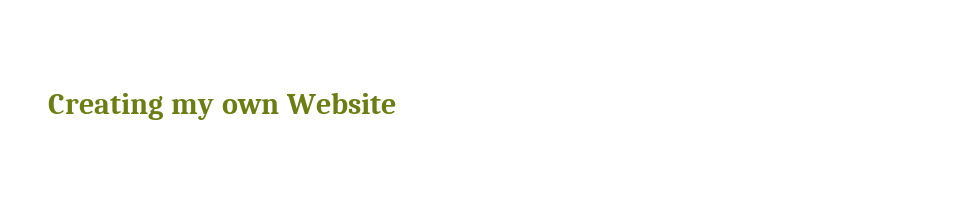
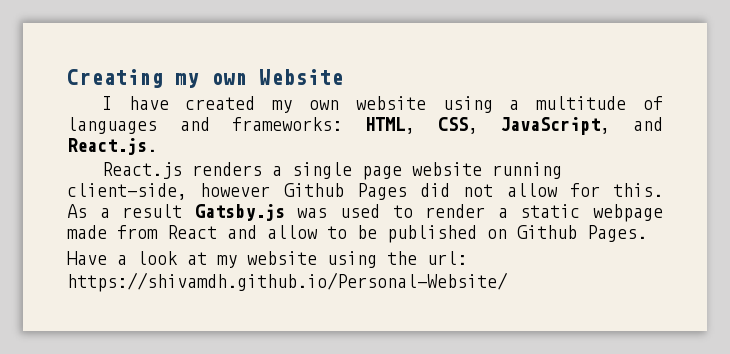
+ I have created my own website using a multitude of languages and frameworks: HTML, CSS, JavaScript, and React.js.
+ React.js renders a single page website running client-side, however Github Pages did not allow for this. As a result Gatsby.js was used to render a static webpage made from React and allow to be published on Github Pages.
+ Have a look at my website using the url: https://shivamdh.github.io/Personal-Website/

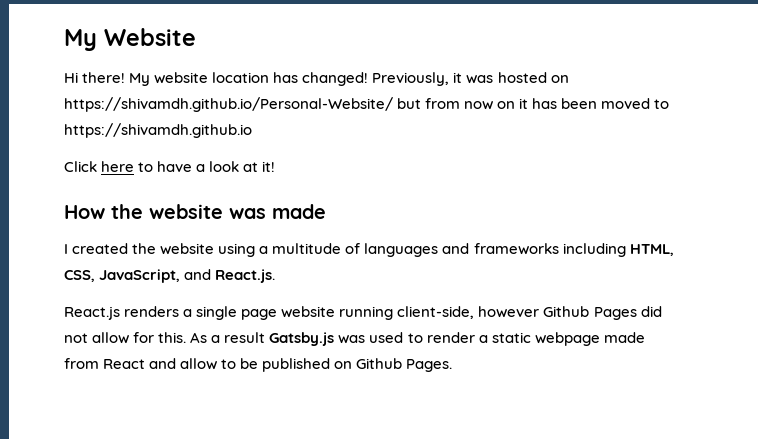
- Creating my own Website
- I have created my own website using a multitude of languages and frameworks: HTML, CSS, JavaScript, and React.js.
+ My Website
+ Hi there! My website location has changed! Previously, it was hosted on https://shivamdh.github.io/Personal-Website/ but from now on it has been moved to https://shivamdh.github.io
+ Click here to have a look at it!
+ How the website was made
+ I created the website using a multitude of languages and frameworks including HTML, CSS, JavaScript, and React.js.
- Have a look at my website using the url: https://shivamdh.github.io/Personal-Website/

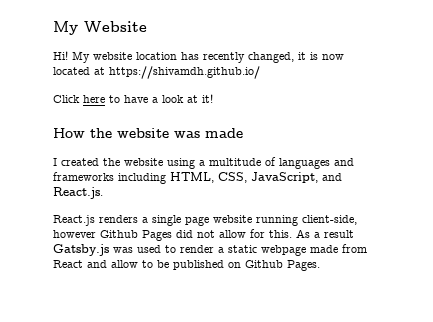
- Hi there!
+ Hi!
- My website location has changed! Previously, it was hosted on https://shivamdh.github.io/Personal-Website/ but from now on it has been moved to https://shivamdh.github.io
+ My website location has recently changed, it is now located at https://shivamdh.github.io/

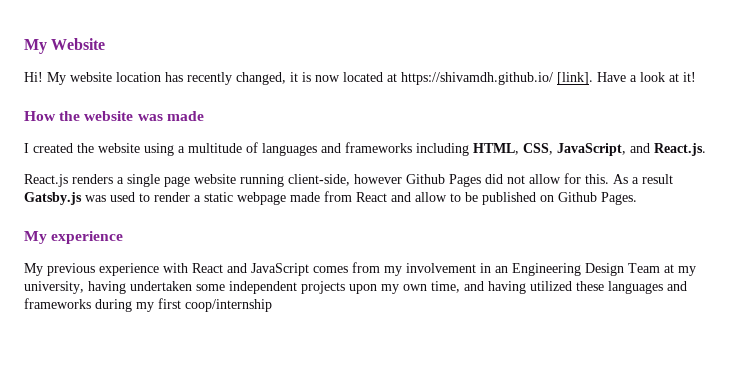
- My website location has recently changed, it is now located at https://shivamdh.github.io/
- Click here to have a look at it!
+ My website location has recently changed, it is now located at https://shivamdh.github.io/ [link]. Have a look at it!
+ My experience
+ My previous experience with React and JavaScript comes from my involvement in an Engineering Design Team at my university, having undertaken some independent projects upon my own time, and having utilized these languages and frameworks during my first coop/internship

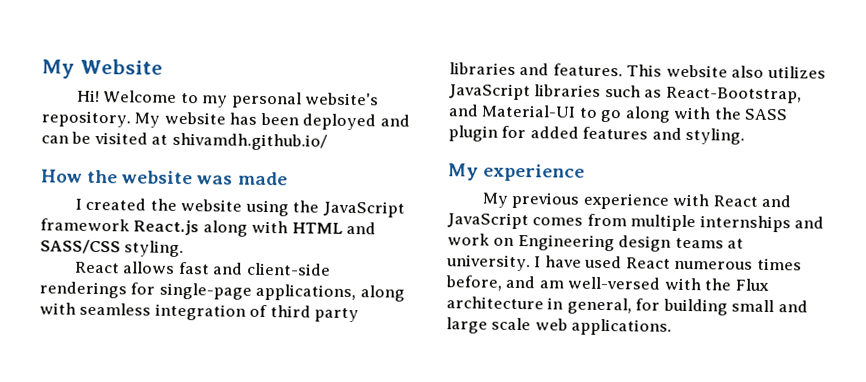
- My website location has recently changed, it is now located at https://shivamdh.github.io/ [link]. Have a look at it!
+ Welcome to my personal website's repository. My website has been deployed and can be visited at shivamdh.github.io/
- I created the website using a multitude of languages and frameworks including HTML, CSS, JavaScript, and React.js.
- React.js renders a single page website running client-side, however Github Pages did not allow for this. As a result Gatsby.js was used to render a static webpage made from React and allow to be published on Github Pages.
+ I created the website using the JavaScript framework React.js along with HTML and SASS/CSS styling.
+ React allows fast and client-side renderings for single-page applications, along with seamless integration of third party libraries and features. This website also utilizes JavaScript libraries such as React-Bootstrap, and Material-UI to go along with the SASS plugin for added features and styling.
- My previous experience with React and JavaScript comes from my involvement in an Engineering Design Team at my university, having undertaken some independent projects upon my own time, and having utilized these languages and frameworks during my first coop/internship
+ My previous experience with React and JavaScript comes from multiple internships and work on Engineering design teams at university. I have used React numerous times before, and am well-versed with the Flux architecture in general, for building small and large scale web applications.

